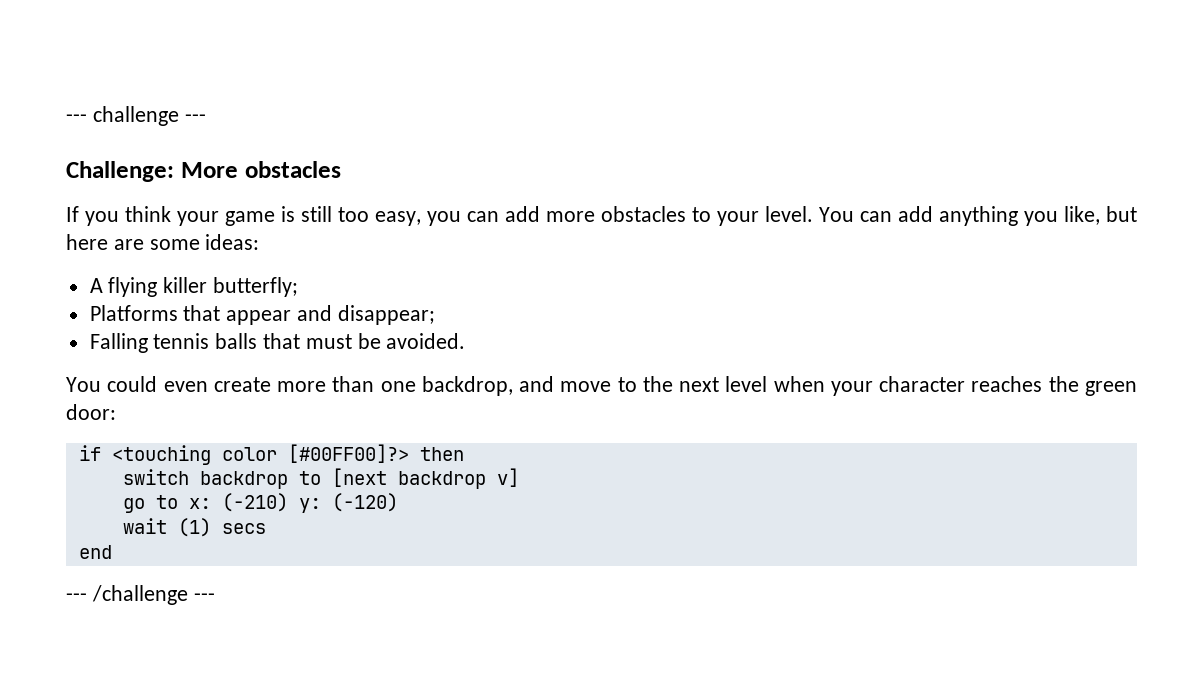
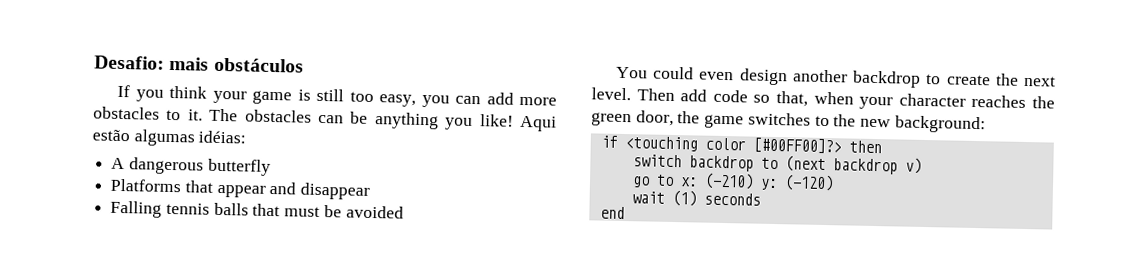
- --- challenge ---
- Challenge: More obstacles
+ Desafio: mais obstáculos
- If you think your game is still too easy, you can add more obstacles to your level. You can add anything you like, but here are some ideas:
- A flying killer butterfly;
+ If you think your game is still too easy, you can add more obstacles to it. The obstacles can be anything you like! Aqui estão algumas idéias:
+ A dangerous butterfly
- Platforms that appear and disappear;
+ Platforms that appear and disappear
- Falling tennis balls that must be avoided.
+ Falling tennis balls that must be avoided
- You could even create more than one backdrop, and move to the next level when your character reaches the green door:
+ You could even design another backdrop to create the next level. Then add code so that, when your character reaches the green door, the game switches to the new background:
- switch backdrop to [next backdrop v]
+ switch backdrop to (next backdrop v)
- wait (1) secs
+ wait (1) seconds
- --- /challenge ---

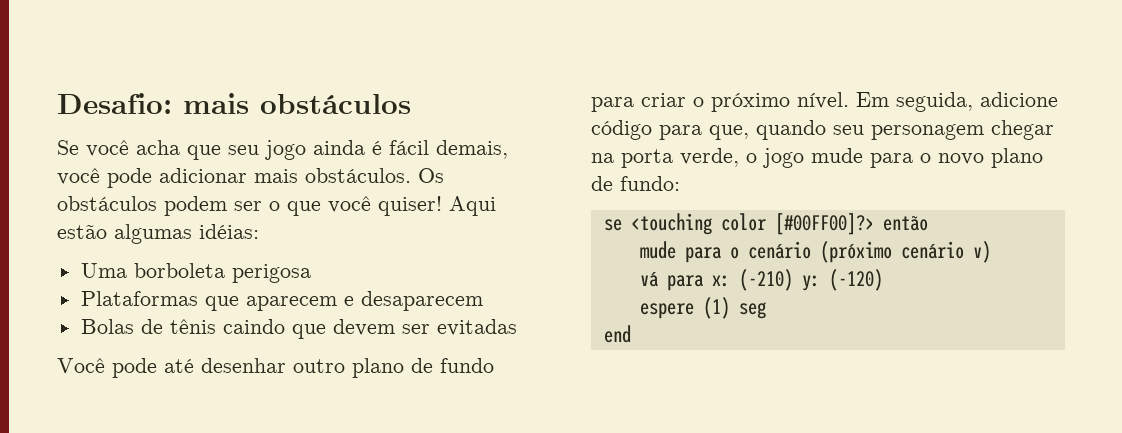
- If you think your game is still too easy, you can add more obstacles to it. The obstacles can be anything you like! Aqui estão algumas idéias:
- A dangerous butterfly
- Platforms that appear and disappear
- Falling tennis balls that must be avoided
- You could even design another backdrop to create the next level. Then add code so that, when your character reaches the green door, the game switches to the new background:
- if <touching color [#00FF00]?> then
- switch backdrop to (next backdrop v)
+ Se você acha que seu jogo ainda é fácil demais, você pode adicionar mais obstáculos. Os obstáculos podem ser o que você quiser! Aqui estão algumas idéias:
+ Uma borboleta perigosa
+ Plataformas que aparecem e desaparecem
+ Bolas de tênis caindo que devem ser evitadas
+ Você pode até desenhar outro plano de fundo para criar o próximo nível. Em seguida, adicione código para que, quando seu personagem chegar na porta verde, o jogo mude para o novo plano de fundo:
+ se <touching color [#00FF00]?> então
+ mude para o cenário (próximo cenário v)
- go to x: (-210) y: (-120)
+ vá para x: (-210) y: (-120)
- wait (1) seconds
+ espere (1) seg

